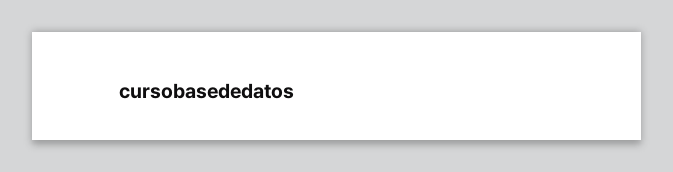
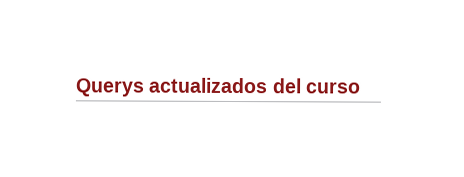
- cursobasededatos
+ Querys actualizados del curso

